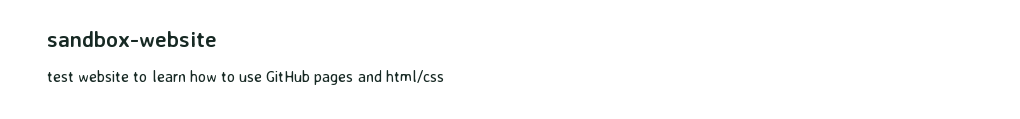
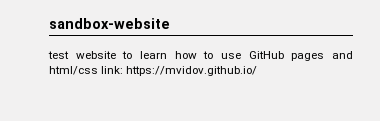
- test website to learn how to use GitHub pages and html/css
+ test website to learn how to use GitHub pages and html/css link: https://mvidov.github.io/

